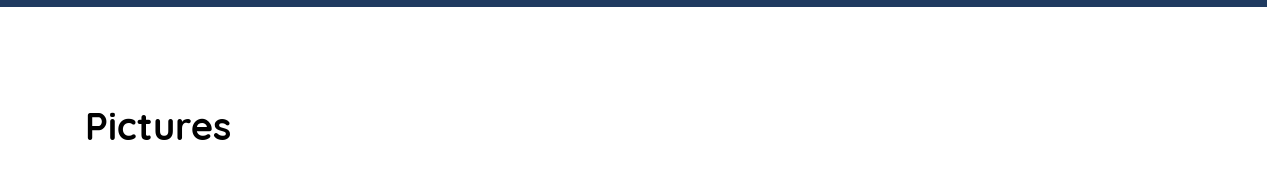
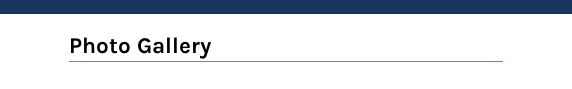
- Pictures
+ Photo Gallery

